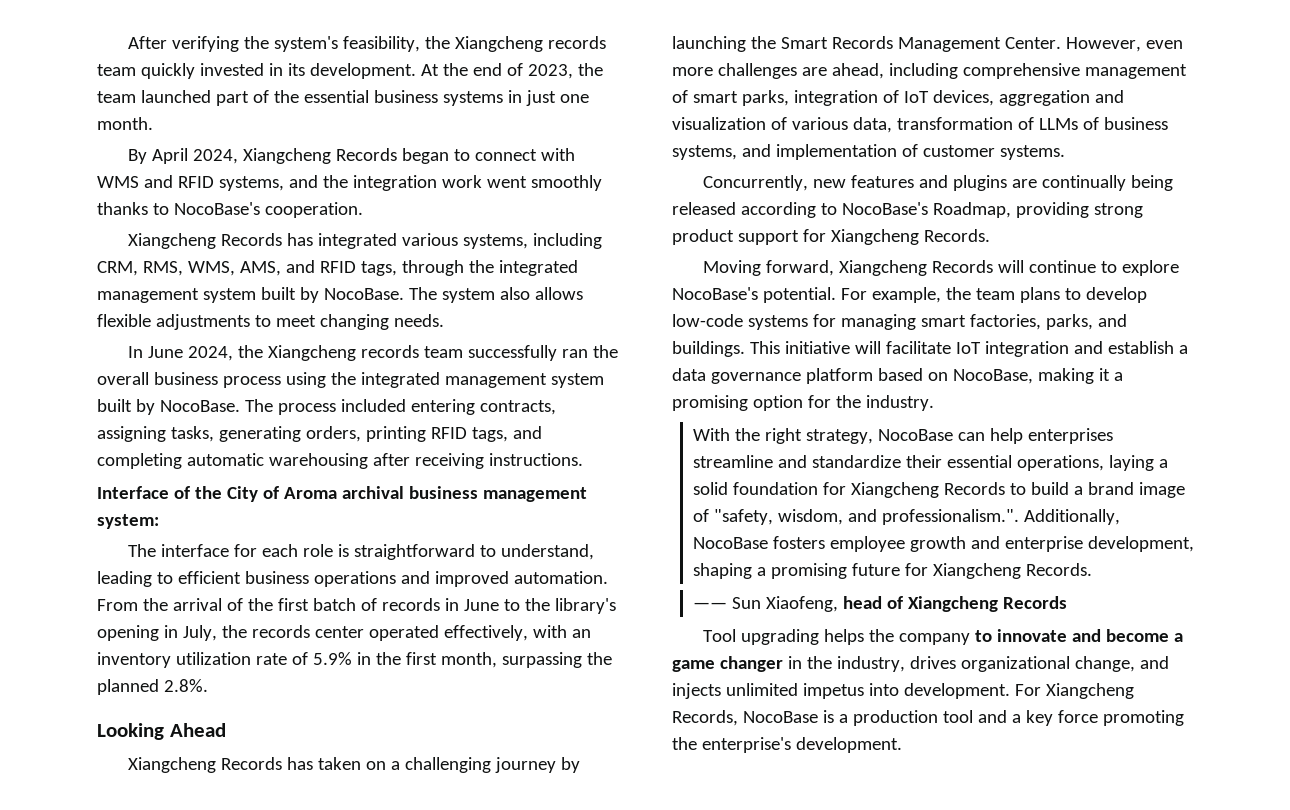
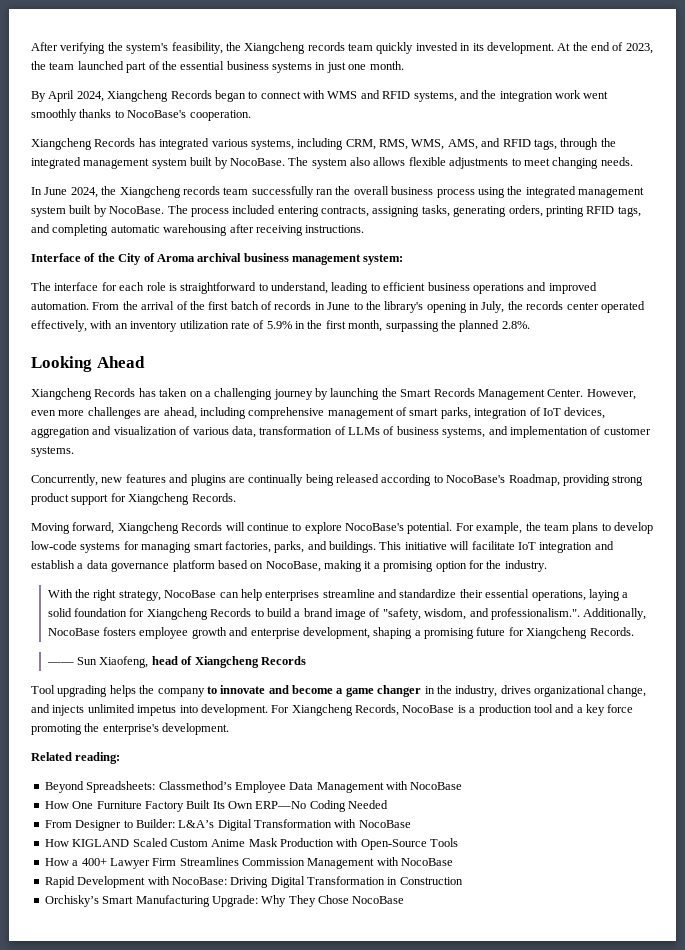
+ Related reading:
+ Beyond Spreadsheets: Classmethod’s Employee Data Management with NocoBase
+ How One Furniture Factory Built Its Own ERP—No Coding Needed
+ From Designer to Builder: L&A’s Digital Transformation with NocoBase
+ How KIGLAND Scaled Custom Anime Mask Production with Open-Source Tools
+ How a 400+ Lawyer Firm Streamlines Commission Management with NocoBase
+ Rapid Development with NocoBase: Driving Digital Transformation in Construction
+ Orchisky’s Smart Manufacturing Upgrade: Why They Chose NocoBase

